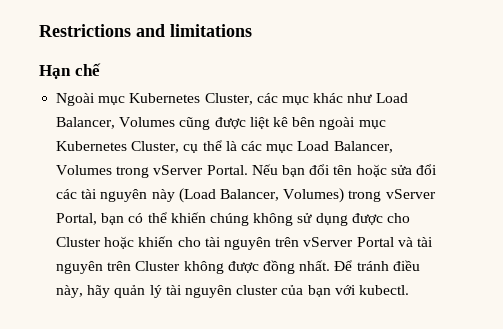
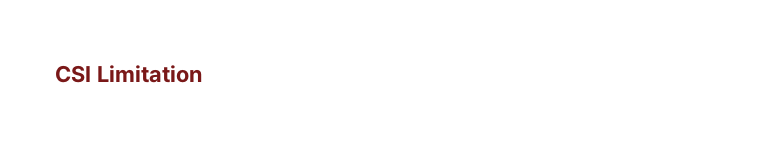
- Restrictions and limitations
- Hạn chế
- Ngoài mục Kubernetes Cluster, các mục khác như Load Balancer, Volumes cũng được liệt kê bên ngoài mục Kubernetes Cluster, cụ thể là các mục Load Balancer, Volumes trong vServer Portal. Nếu bạn đổi tên hoặc sửa đổi các tài nguyên này (Load Balancer, Volumes) trong vServer Portal, bạn có thể khiến chúng không sử dụng được cho Cluster hoặc khiến cho tài nguyên trên vServer Portal và tài nguyên trên Cluster không được đồng nhất. Để tránh điều này, hãy quản lý tài nguyên cluster của bạn với kubectl.
+ CSI Limitation

